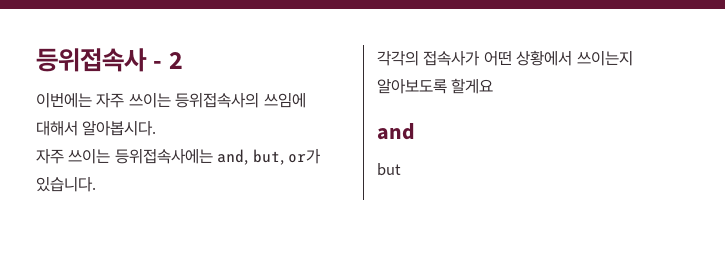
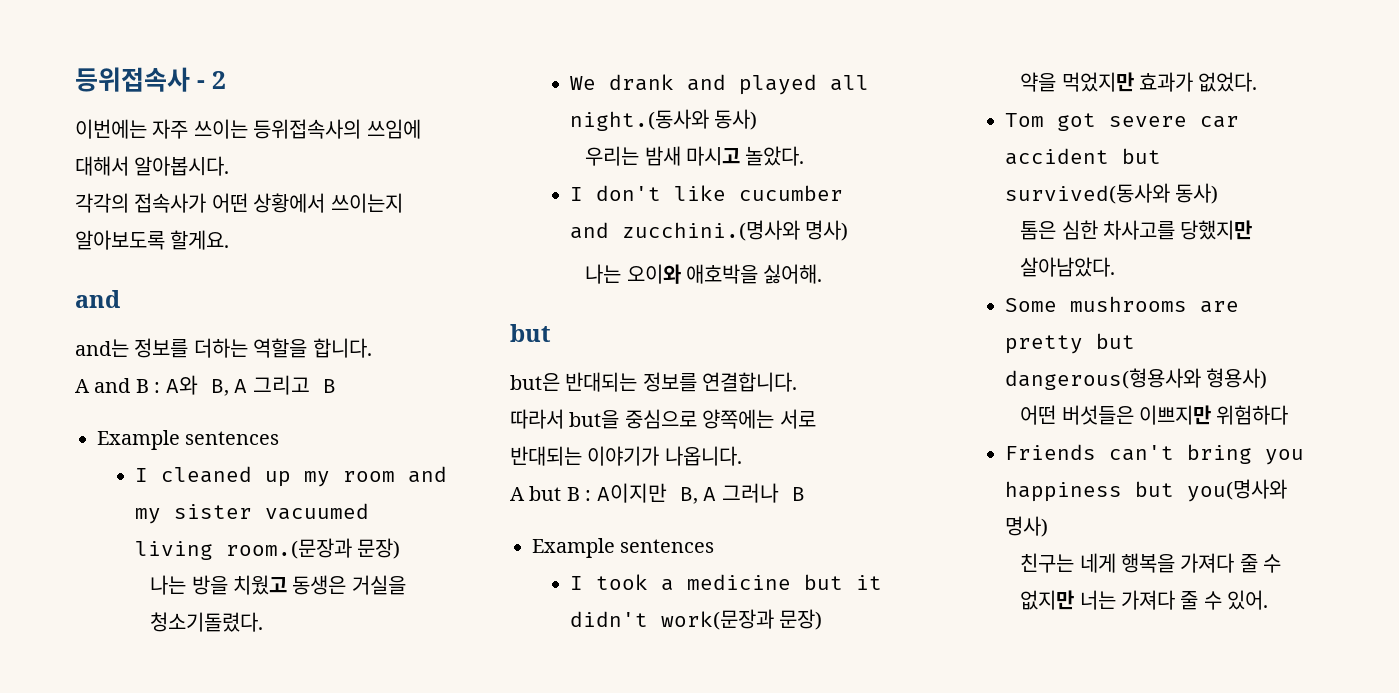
- 자주 쓰이는 등위접속사에는 and, but, or가 있습니다.
- 각각의 접속사가 어떤 상황에서 쓰이는지 알아보도록 할게요
+ 각각의 접속사가 어떤 상황에서 쓰이는지 알아보도록 할게요.
+ and는 정보를 더하는 역할을 합니다.
+ A and B : A와 B, A 그리고 B
+ Example sentences
+ I cleaned up my room and my sister vacuumed living room.(문장과 문장)
+ 나는 방을 치웠고 동생은 거실을 청소기돌렸다.
+ We drank and played all night.(동사와 동사)
+ 우리는 밤새 마시고 놀았다.
+ I don't like cucumber and zucchini.(명사와 명사)
+ 나는 오이와 애호박을 싫어해.
  but
+ but은 반대되는 정보를 연결합니다.
+ 따라서 but을 중심으로 양쪽에는 서로 반대되는 이야기가 나옵니다.
+ A but B : A이지만 B, A 그러나 B
+ Example sentences
+ I took a medicine but it didn't work(문장과 문장)
+ 약을 먹었지만 효과가 없었다.
+ Tom got severe car accident but survived(동사와 동사)
+ 톰은 심한 차사고를 당했지만 살아남았다.
+ Some mushrooms are pretty but dangerous(형용사와 형용사)
+ 어떤 버섯들은 이쁘지만 위험하다
+ Friends can't bring you happiness but you(명사와 명사)
+ 친구는 네게 행복을 가져다 줄 수 없지만 너는 가져다 줄 수 있어.

